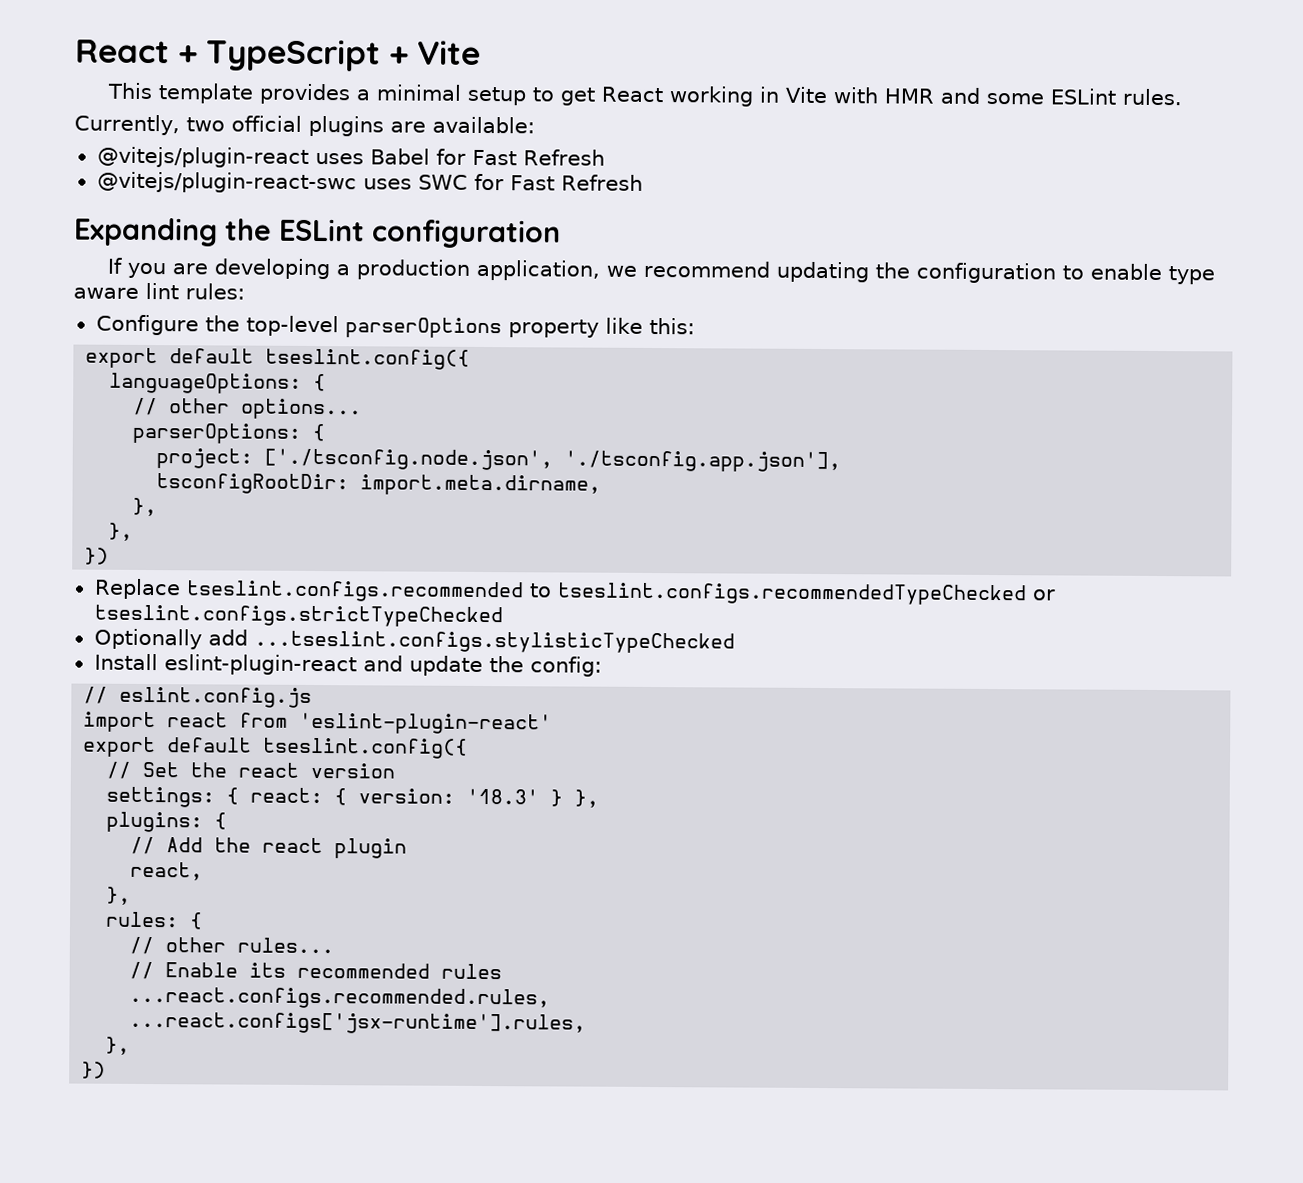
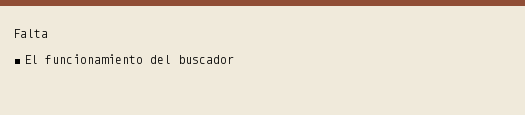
- React + TypeScript + Vite
- This template provides a minimal setup to get React working in Vite with HMR and some ESLint rules.
- Currently, two official plugins are available:
- @vitejs/plugin-react uses Babel for Fast Refresh
- @vitejs/plugin-react-swc uses SWC for Fast Refresh
- Expanding the ESLint configuration
- If you are developing a production application, we recommend updating the configuration to enable type aware lint rules:
- Configure the top-level parserOptions property like this:
- export default tseslint.config({
- languageOptions: {
- // other options...
- parserOptions: {
- project: ['./tsconfig.node.json', './tsconfig.app.json'],
- tsconfigRootDir: import.meta.dirname,
- },
- },
- })
- Replace tseslint.configs.recommended to tseslint.configs.recommendedTypeChecked or tseslint.configs.strictTypeChecked
- Optionally add ...tseslint.configs.stylisticTypeChecked
- Install eslint-plugin-react and update the config:
- // eslint.config.js
- import react from 'eslint-plugin-react'
- export default tseslint.config({
- // Set the react version
- settings: { react: { version: '18.3' } },
- plugins: {
- // Add the react plugin
- react,
- },
- rules: {
- // other rules...
- // Enable its recommended rules
- ...react.configs.recommended.rules,
- ...react.configs['jsx-runtime'].rules,
- },
- })
+ Falta
+ El funcionamiento del buscador

